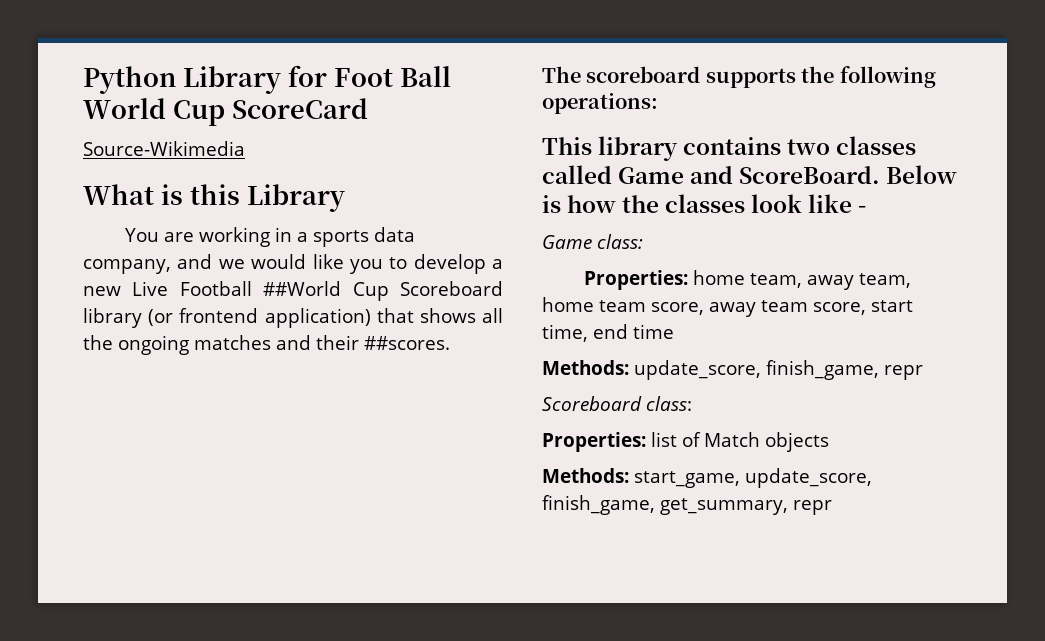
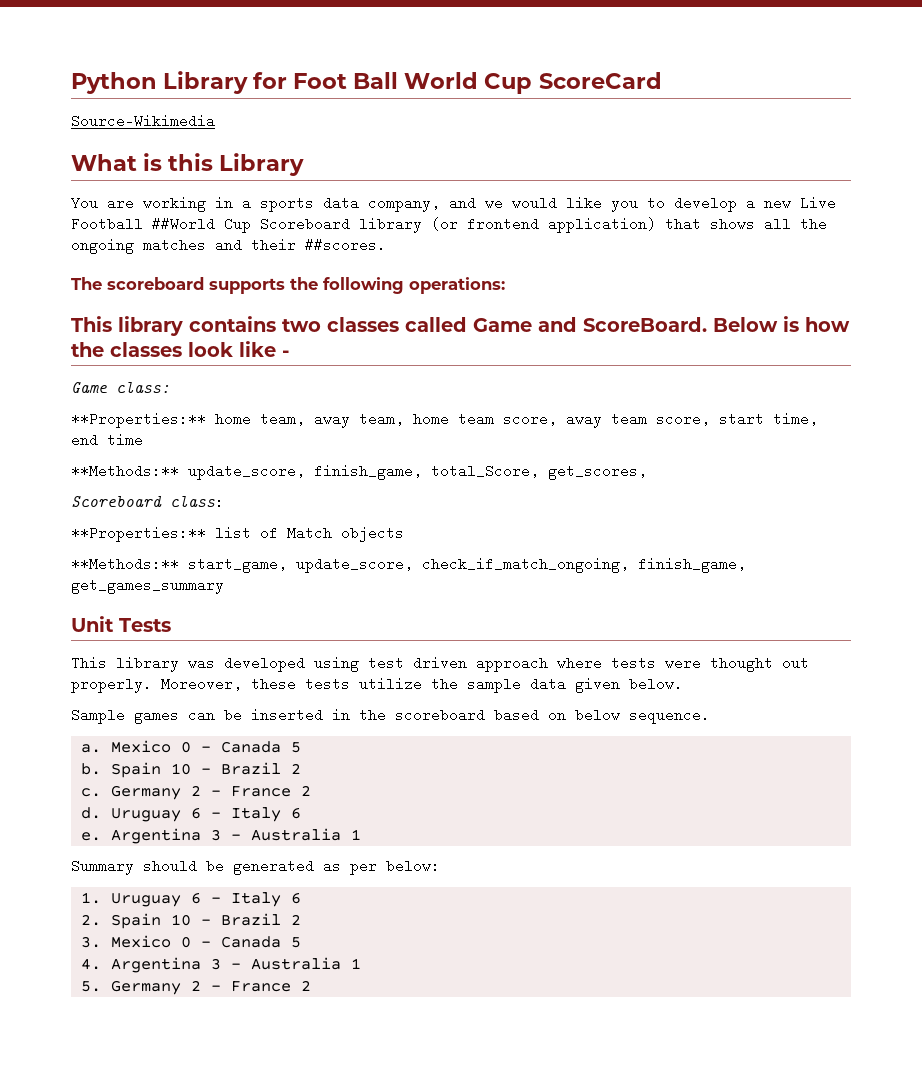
- Properties: home team, away team, home team score, away team score, start time, end time
+ **Properties:** home team, away team, home team score, away team score, start time, end time
- Methods: update_score, finish_game, repr
+ **Methods:** update_score, finish_game, total_Score, get_scores,
- Properties: list of Match objects
+ **Properties:** list of Match objects
- Methods: start_game, update_score, finish_game, get_summary, repr
+ **Methods:** start_game, update_score, check_if_match_ongoing, finish_game, get_games_summary
+ Unit Tests
+ This library was developed using test driven approach where tests were thought out properly. Moreover, these tests utilize the sample data given below.
+ Sample games can be inserted in the scoreboard based on below sequence.
+ a. Mexico 0 - Canada 5
+ b. Spain 10 - Brazil 2
+ c. Germany 2 - France 2
+ d. Uruguay 6 - Italy 6
+ e. Argentina 3 - Australia 1
+ Summary should be generated as per below:
+ 1. Uruguay 6 - Italy 6
+ 2. Spain 10 - Brazil 2
+ 3. Mexico 0 - Canada 5
+ 4. Argentina 3 - Australia 1
+ 5. Germany 2 - France 2

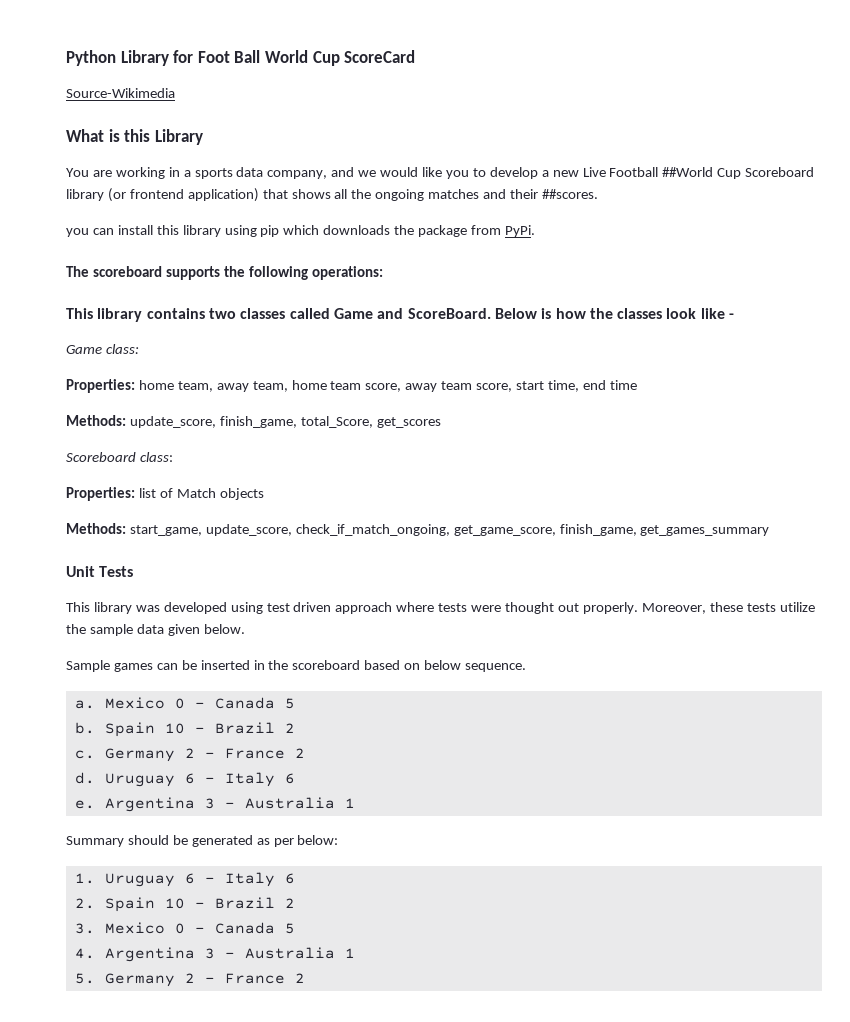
+ you can install this library using pip which downloads the package from PyPi.
- **Properties:** home team, away team, home team score, away team score, start time, end time
+ Properties: home team, away team, home team score, away team score, start time, end time
- **Methods:** update_score, finish_game, total_Score, get_scores,
+ Methods: update_score, finish_game, total_Score, get_scores
- **Properties:** list of Match objects
+ Properties: list of Match objects
- **Methods:** start_game, update_score, check_if_match_ongoing, finish_game, get_games_summary
+ Methods: start_game, update_score, check_if_match_ongoing, get_game_score, finish_game, get_games_summary

